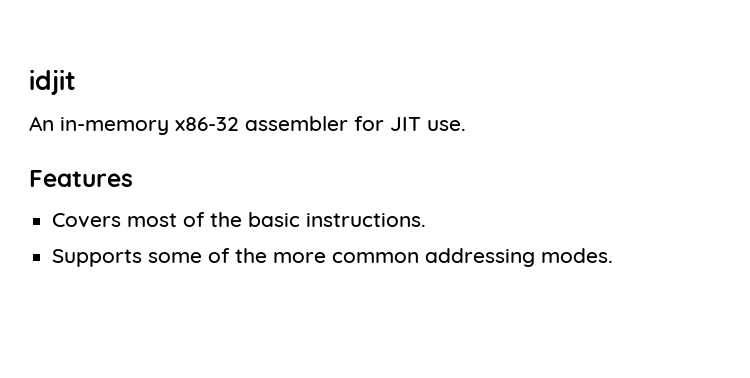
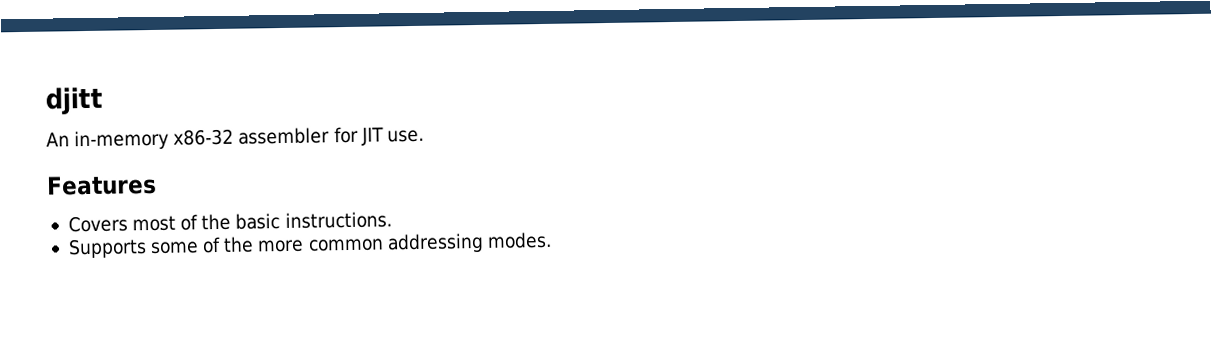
- idjit
+ djitt

